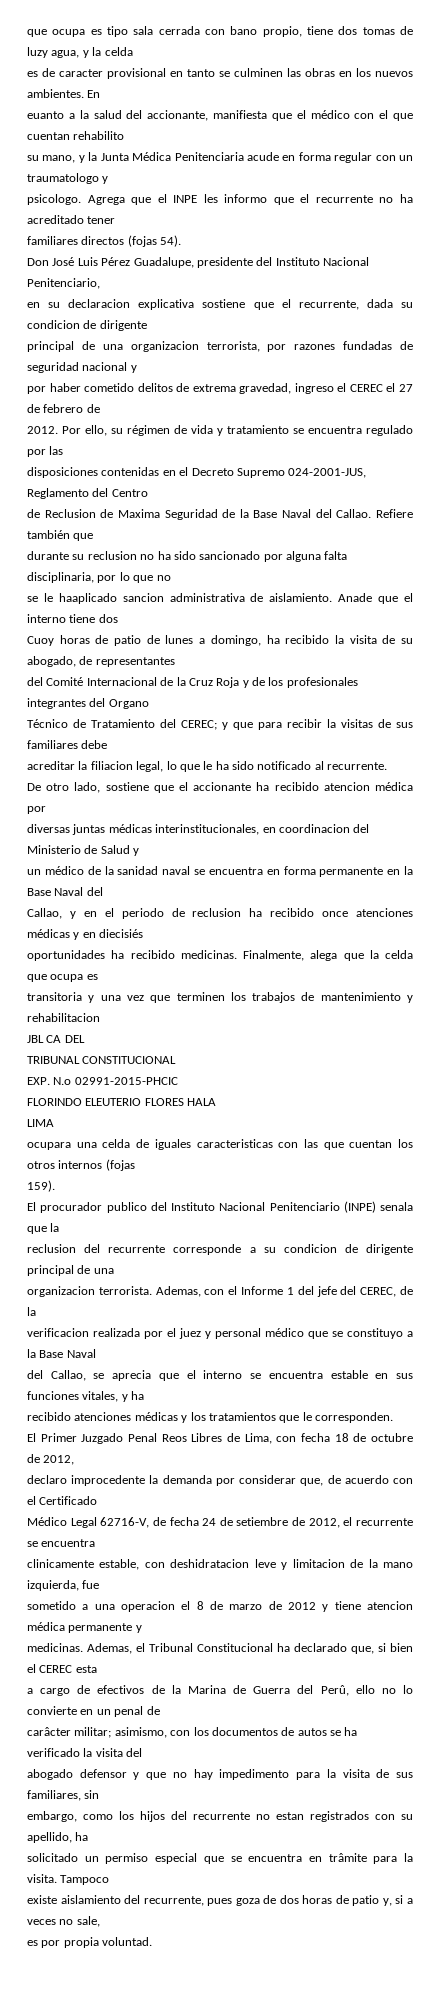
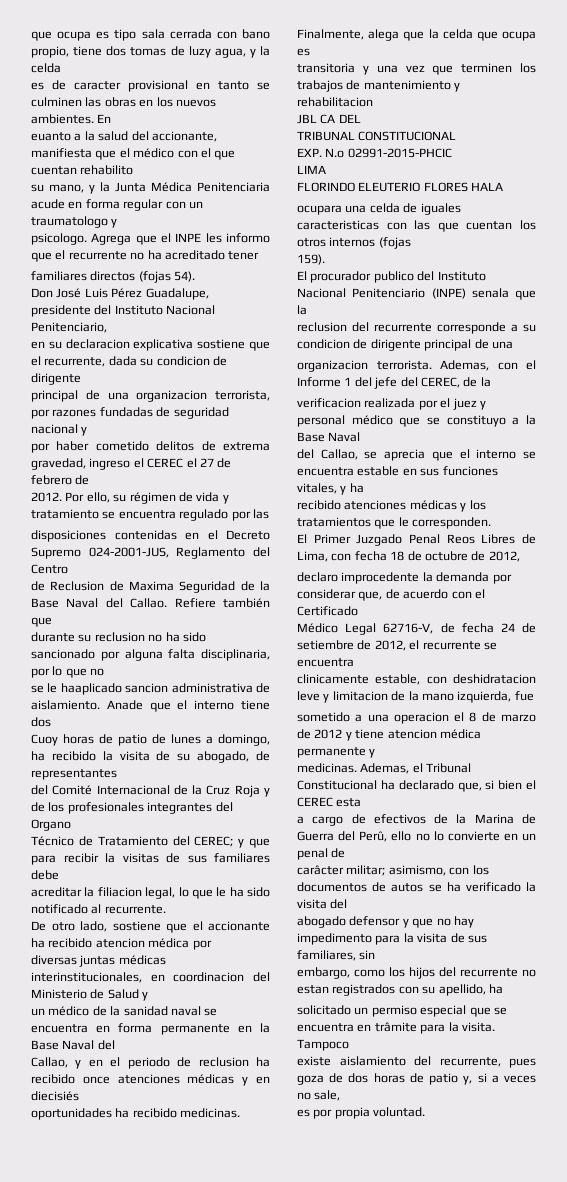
+ LIMA
- LIMA

